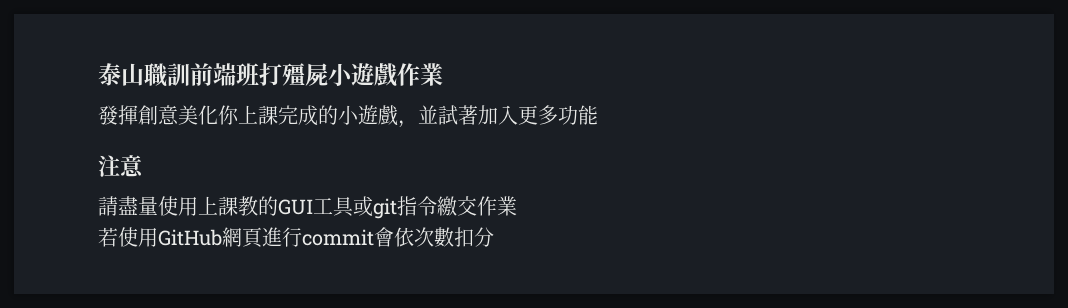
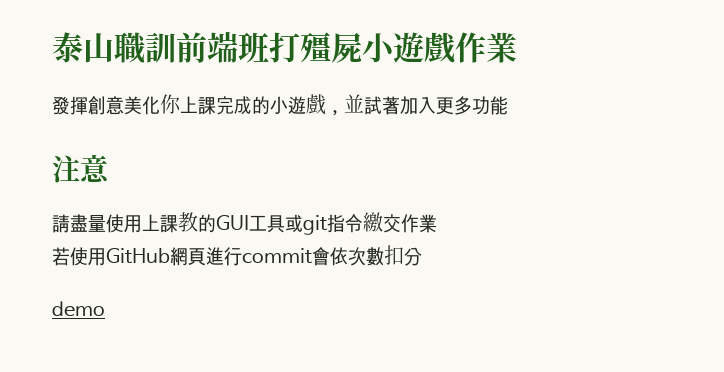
+ demo

